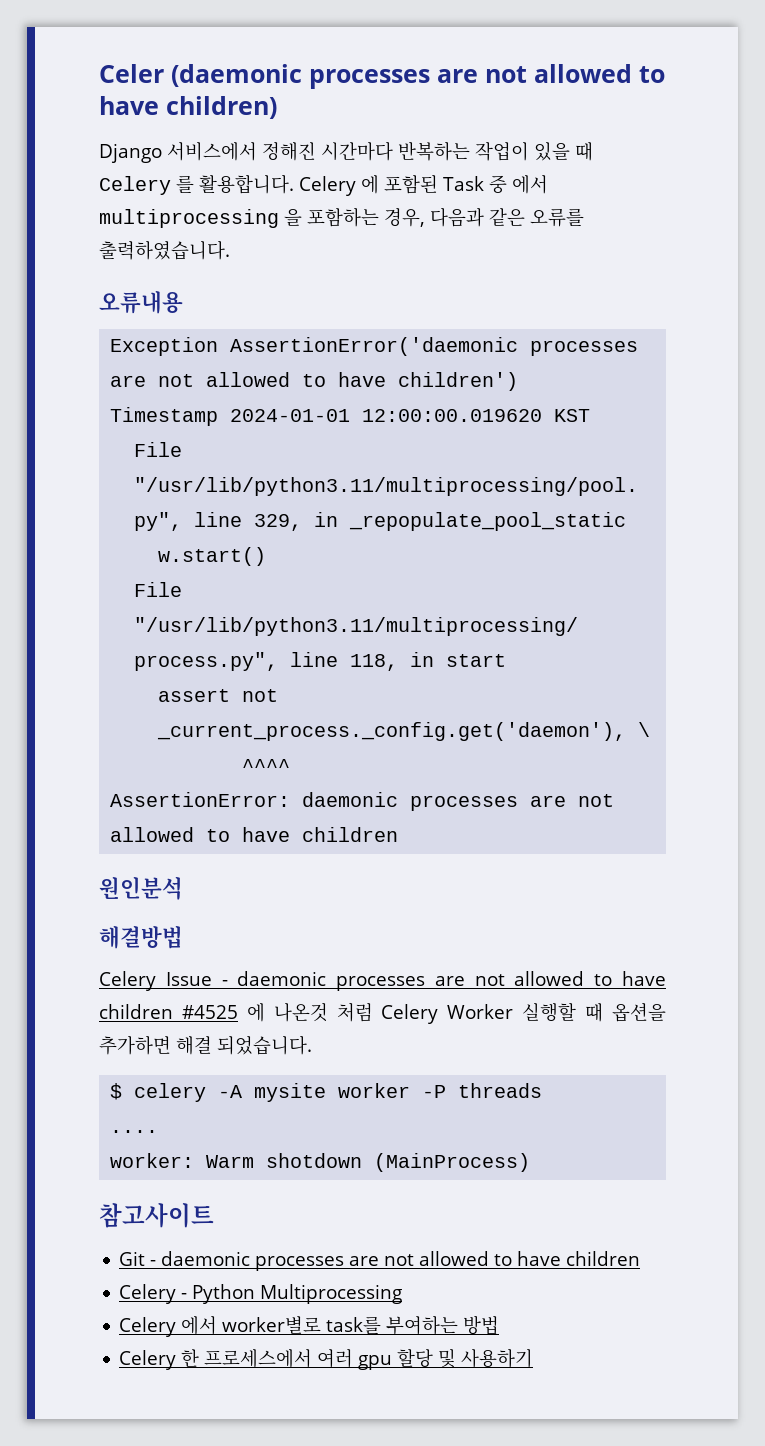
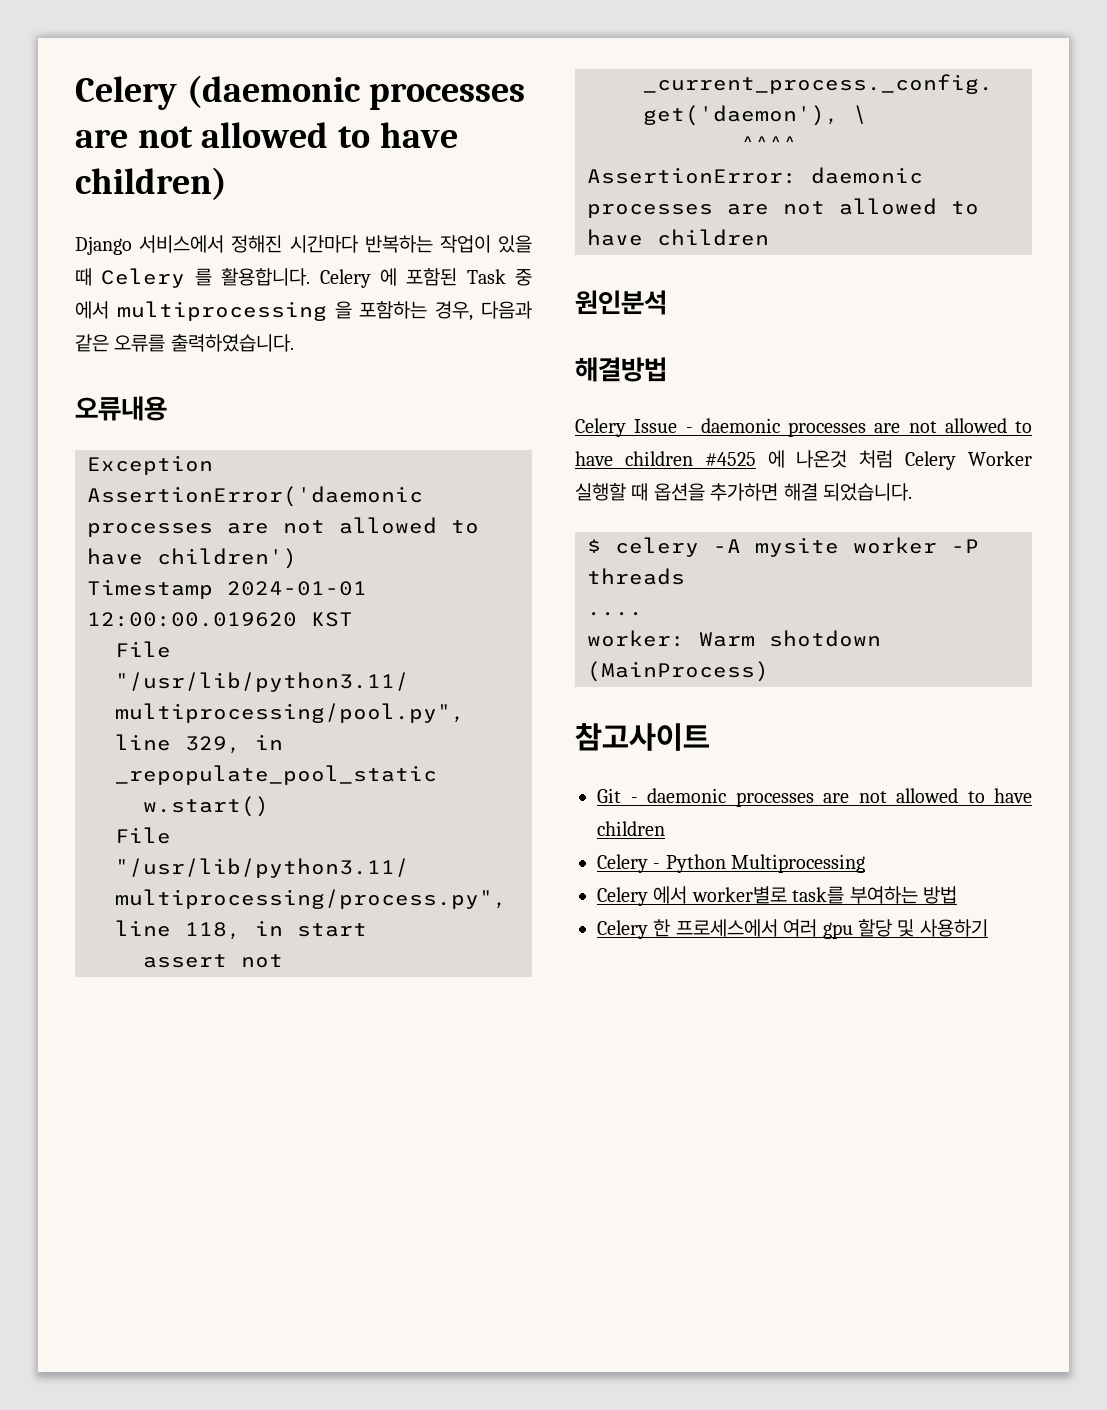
- Celer (daemonic processes are not allowed to have children)
+ Celery (daemonic processes are not allowed to have children)

